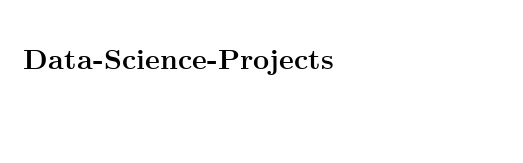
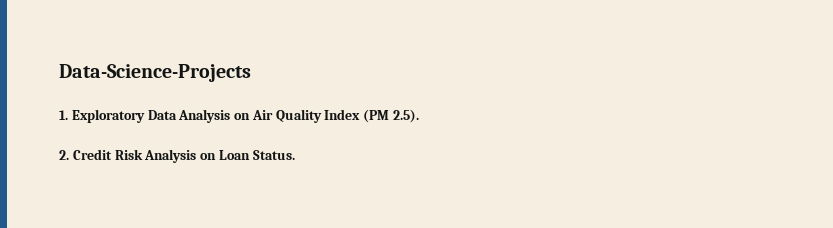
+ 1. Exploratory Data Analysis on Air Quality Index (PM 2.5).
+ 2. Credit Risk Analysis on Loan Status.

